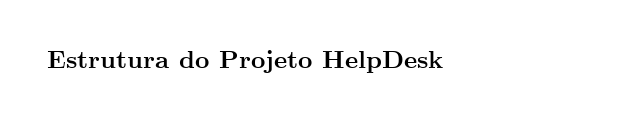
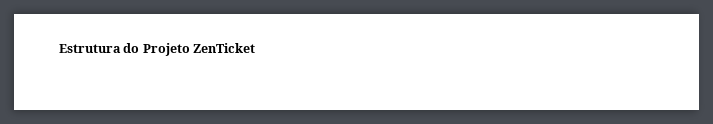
- Estrutura do Projeto HelpDesk
+ Estrutura do Projeto ZenTicket

